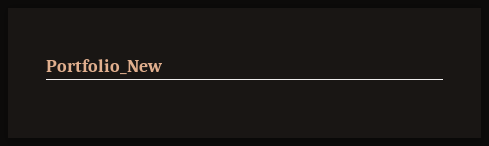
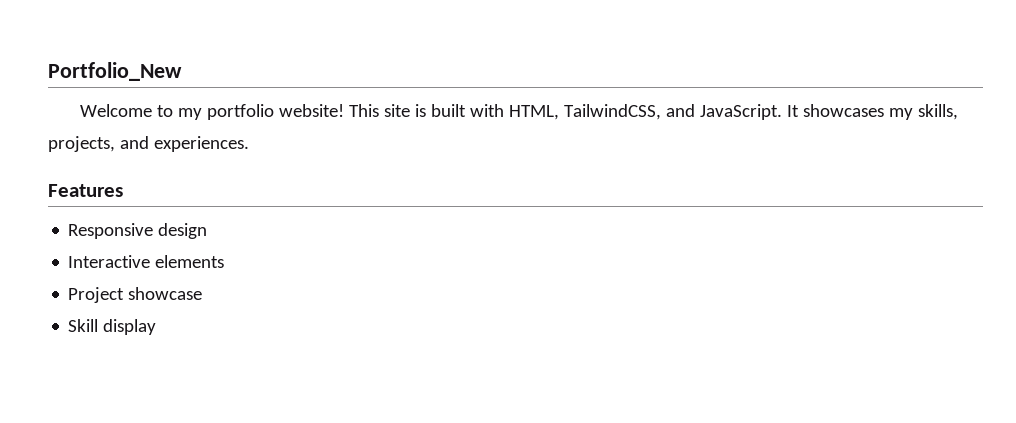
+ Welcome to my portfolio website! This site is built with HTML, TailwindCSS, and JavaScript. It showcases my skills, projects, and experiences.
+ Features
+ Responsive design
+ Interactive elements
+ Project showcase
+ Skill display

